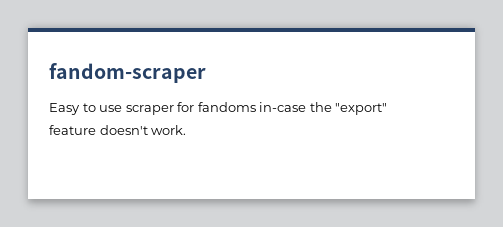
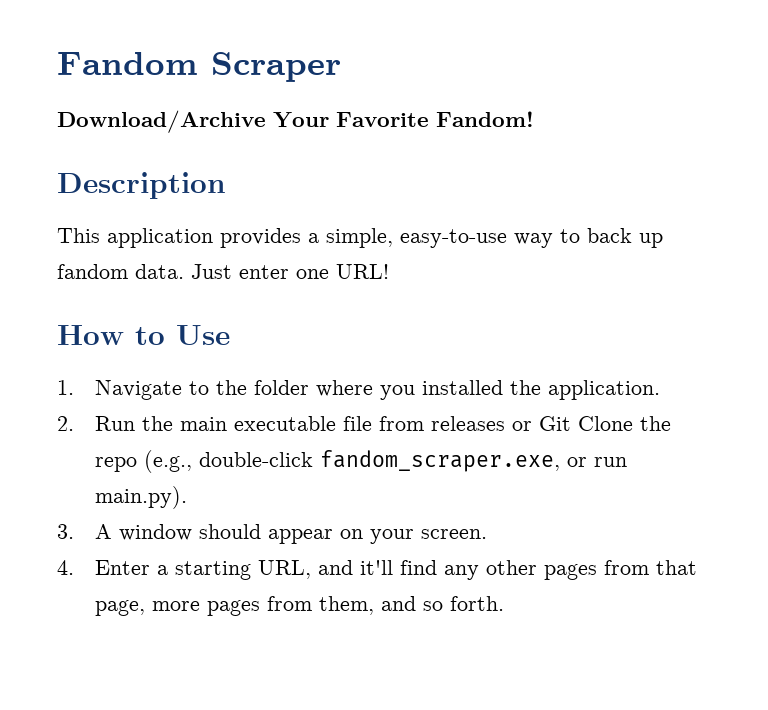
- fandom-scraper
- Easy to use scraper for fandoms in-case the "export" feature doesn't work.
+ Fandom Scraper
+ Download/Archive Your Favorite Fandom!
+ Description
+ This application provides a simple, easy-to-use way to back up fandom data. Just enter one URL!
+ How to Use
+ 1. Navigate to the folder where you installed the application.
+ 2. Run the main executable file from releases or Git Clone the repo (e.g., double-click fandom_scraper.exe, or run main.py).
+ 3. A window should appear on your screen.
+ 4. Enter a starting URL, and it'll find any other pages from that page, more pages from them, and so forth.

